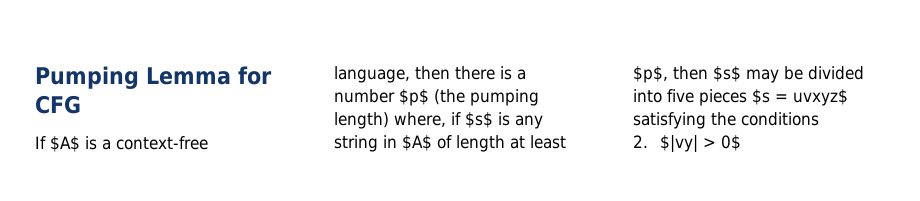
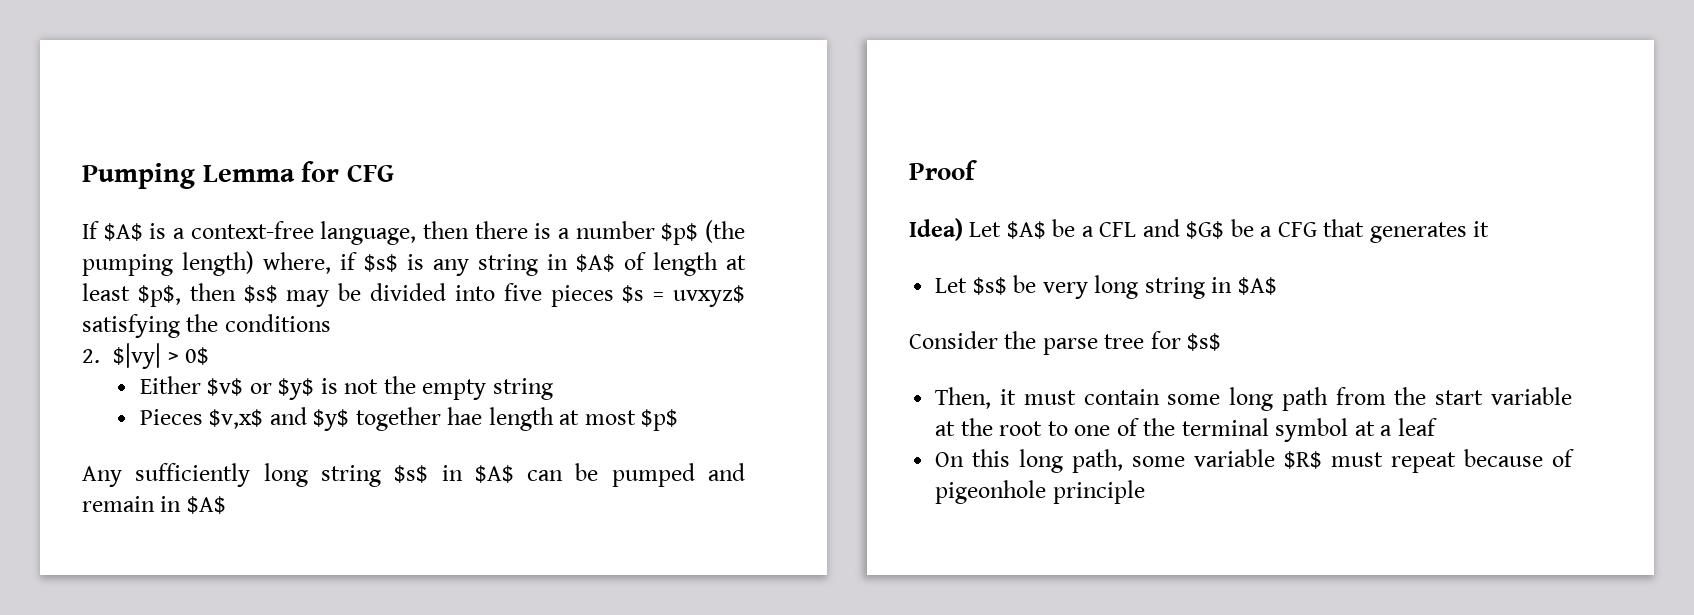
+ Either $v$ or $y$ is not the empty string
+ Pieces $v,x$ and $y$ together hae length at most $p$
+ Any sufficiently long string $s$ in $A$ can be pumped and remain in $A$
+ Proof
+ Idea) Let $A$ be a CFL and $G$ be a CFG that generates it
+ Let $s$ be very long string in $A$
+ Consider the parse tree for $s$
+ Then, it must contain some long path from the start variable at the root to one of the terminal symbol at a leaf
+ On this long path, some variable $R$ must repeat because of pigeonhole principle

